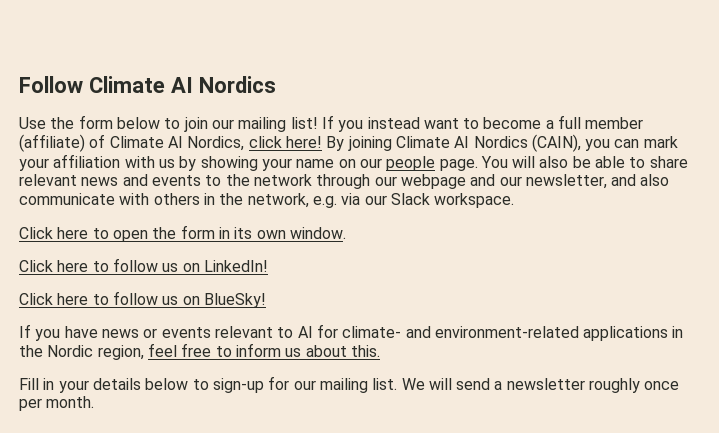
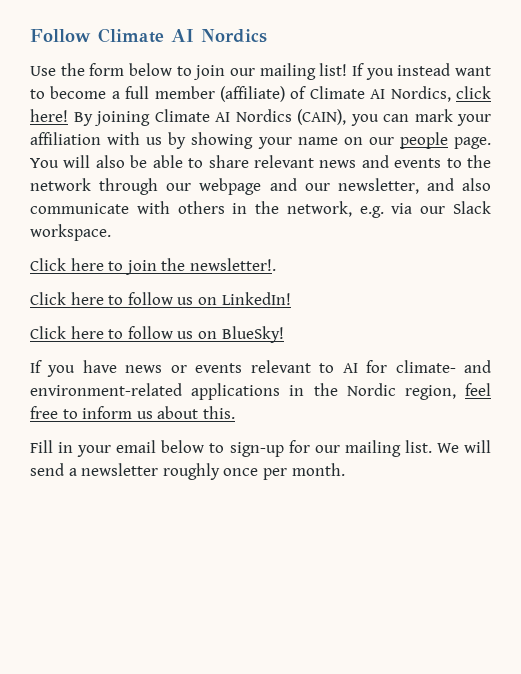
- Click here to open the form in its own window.
+ Click here to join the newsletter!.
- Fill in your details below to sign-up for our mailing list.
+ Fill in your email below to sign-up for our mailing list.

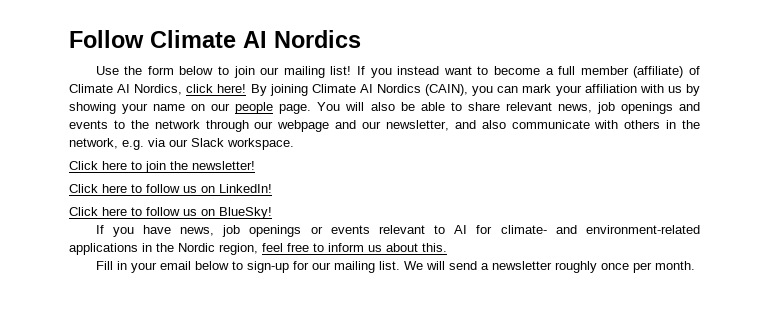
- You will also be able to share relevant news and events to the network through our webpage and our newsletter, and also communicate with others in the network, e.g. via our Slack workspace.
+ You will also be able to share relevant news, job openings and events to the network through our webpage and our newsletter, and also communicate with others in the network, e.g. via our Slack workspace.
- Click here to join the newsletter!.
+ Click here to join the newsletter!
- If you have news or events relevant to AI for climate- and environment-related applications in the Nordic region, feel free to inform us about this.
+ If you have news, job openings or events relevant to AI for climate- and environment-related applications in the Nordic region, feel free to inform us about this.

